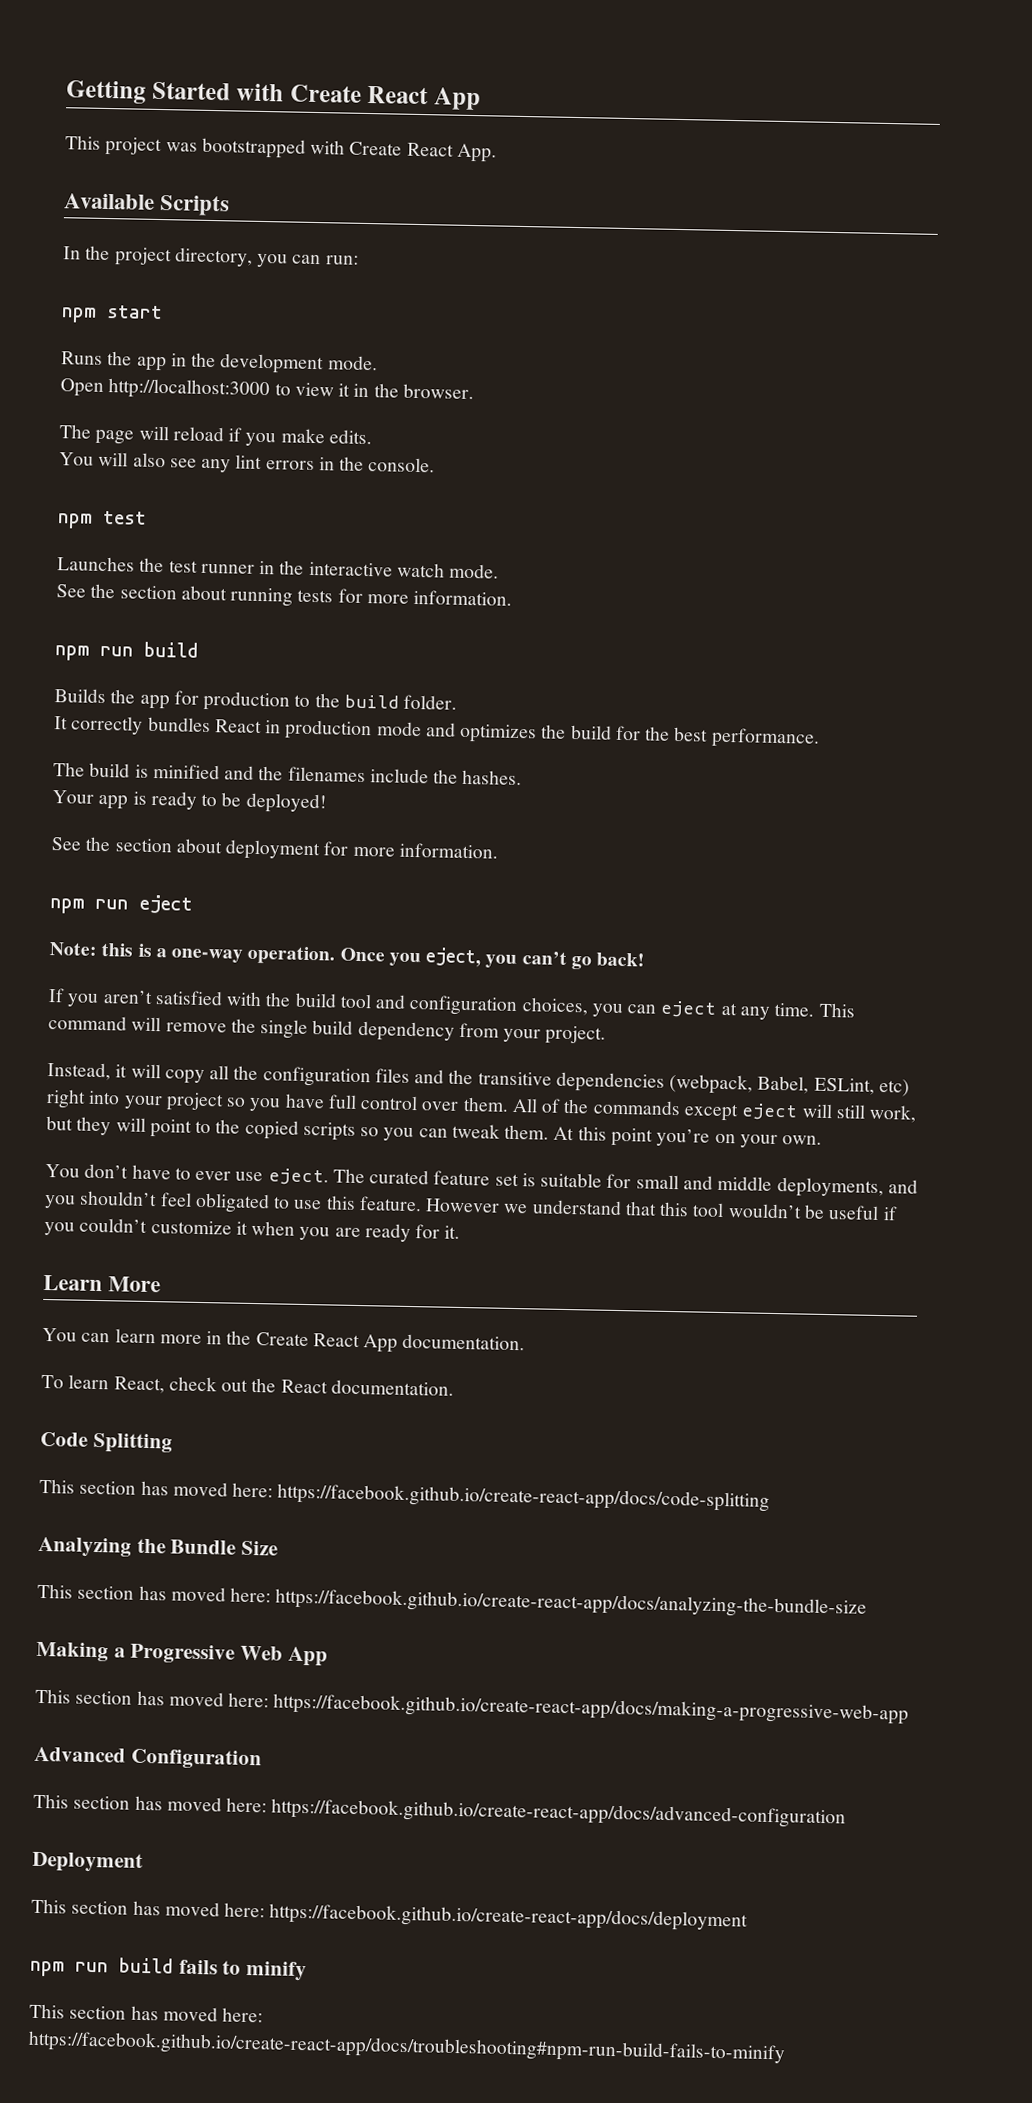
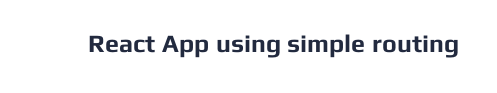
- Getting Started with Create React App
- This project was bootstrapped with Create React App.
- Available Scripts
- In the project directory, you can run:
- npm start
- Runs the app in the development mode.
- Open http://localhost:3000 to view it in the browser.
- The page will reload if you make edits.
- You will also see any lint errors in the console.
- npm test
- Launches the test runner in the interactive watch mode.
- See the section about running tests for more information.
- npm run build
- Builds the app for production to the build folder.
- It correctly bundles React in production mode and optimizes the build for the best performance.
- The build is minified and the filenames include the hashes.
- Your app is ready to be deployed!
- See the section about deployment for more information.
- npm run eject
- Note: this is a one-way operation. Once you eject, you can’t go back!
- If you aren’t satisfied with the build tool and configuration choices, you can eject at any time. This command will remove the single build dependency from your project.
- Instead, it will copy all the configuration files and the transitive dependencies (webpack, Babel, ESLint, etc) right into your project so you have full control over them. All of the commands except eject will still work, but they will point to the copied scripts so you can tweak them. At this point you’re on your own.
- You don’t have to ever use eject. The curated feature set is suitable for small and middle deployments, and you shouldn’t feel obligated to use this feature. However we understand that this tool wouldn’t be useful if you couldn’t customize it when you are ready for it.
- Learn More
- You can learn more in the Create React App documentation.
- To learn React, check out the React documentation.
- Code Splitting
- This section has moved here: https://facebook.github.io/create-react-app/docs/code-splitting
- Analyzing the Bundle Size
- This section has moved here: https://facebook.github.io/create-react-app/docs/analyzing-the-bundle-size
- Making a Progressive Web App
- This section has moved here: https://facebook.github.io/create-react-app/docs/making-a-progressive-web-app
- Advanced Configuration
- This section has moved here: https://facebook.github.io/create-react-app/docs/advanced-configuration
- Deployment
- This section has moved here: https://facebook.github.io/create-react-app/docs/deployment
- npm run build fails to minify
- This section has moved here: https://facebook.github.io/create-react-app/docs/troubleshooting#npm-run-build-fails-to-minify
+ React App using simple routing

